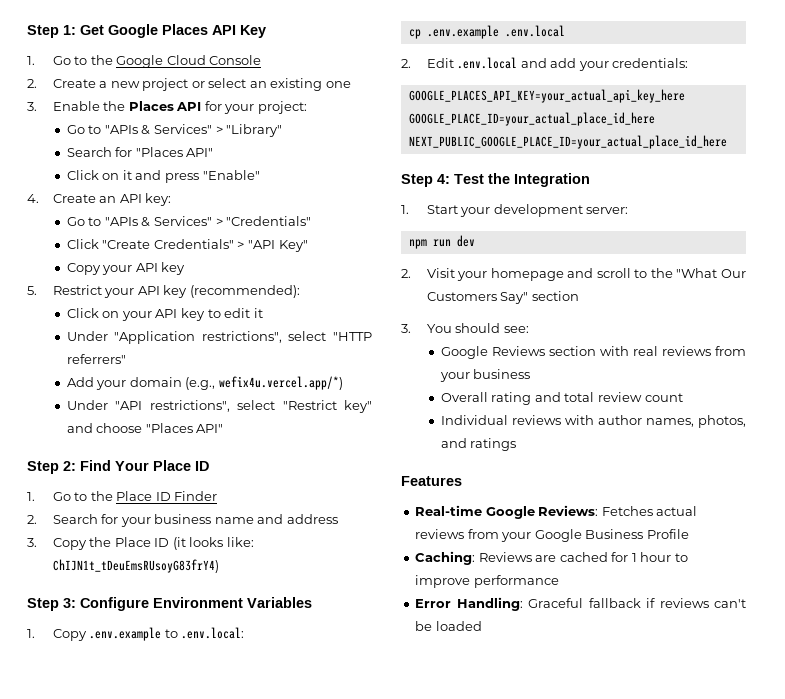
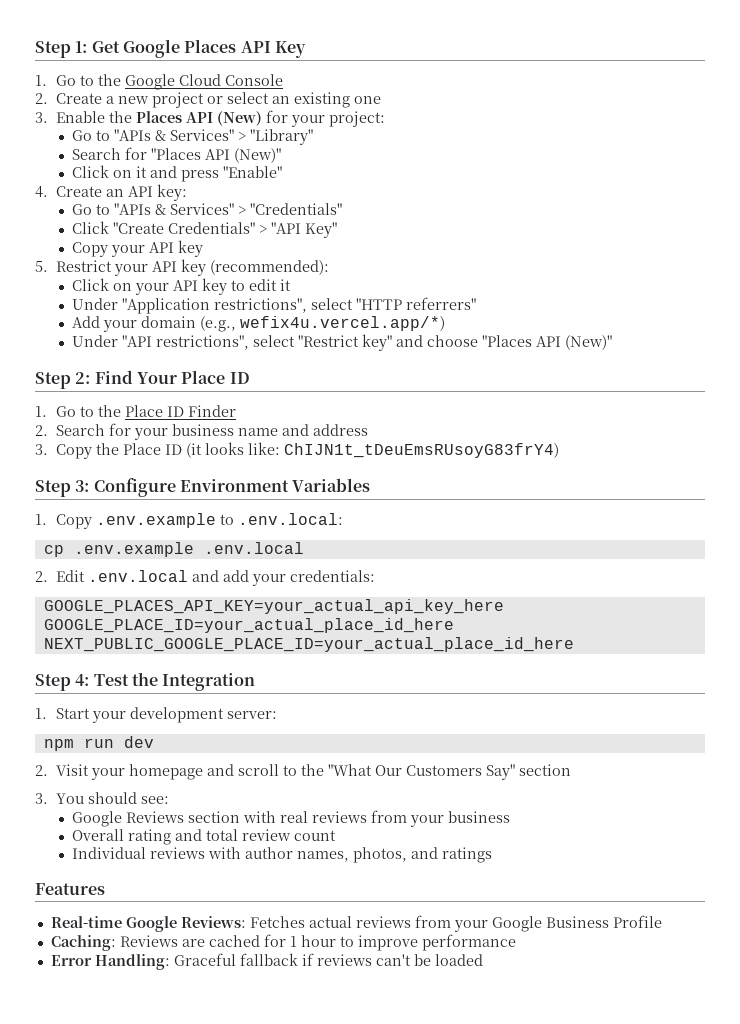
- 3. Enable the Places API for your project:
+ 3. Enable the Places API (New) for your project:
- Search for "Places API"
+ Search for "Places API (New)"
- Under "API restrictions", select "Restrict key" and choose "Places API"
+ Under "API restrictions", select "Restrict key" and choose "Places API (New)"

